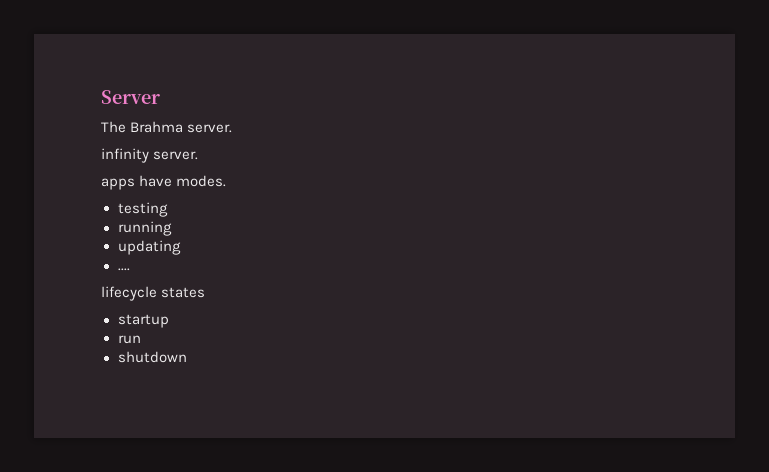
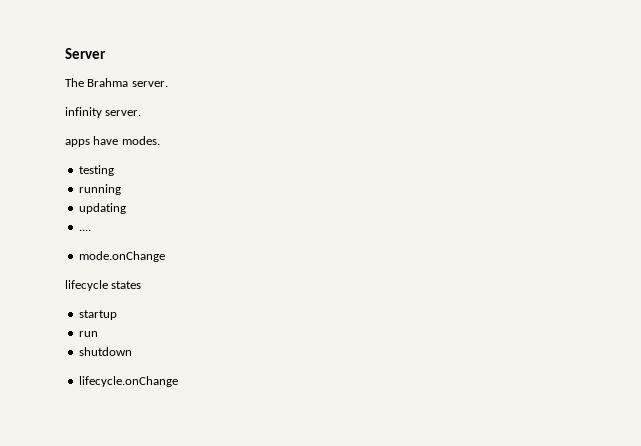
+ mode.onChange
+ lifecycle.onChange

